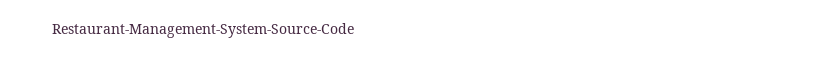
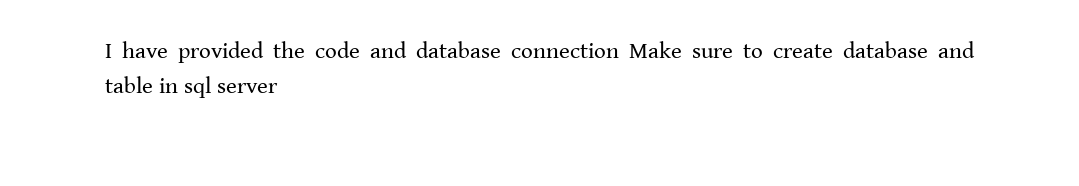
- Restaurant-Management-System-Source-Code
+ I have provided the code and database connection Make sure to create database and table in sql server

